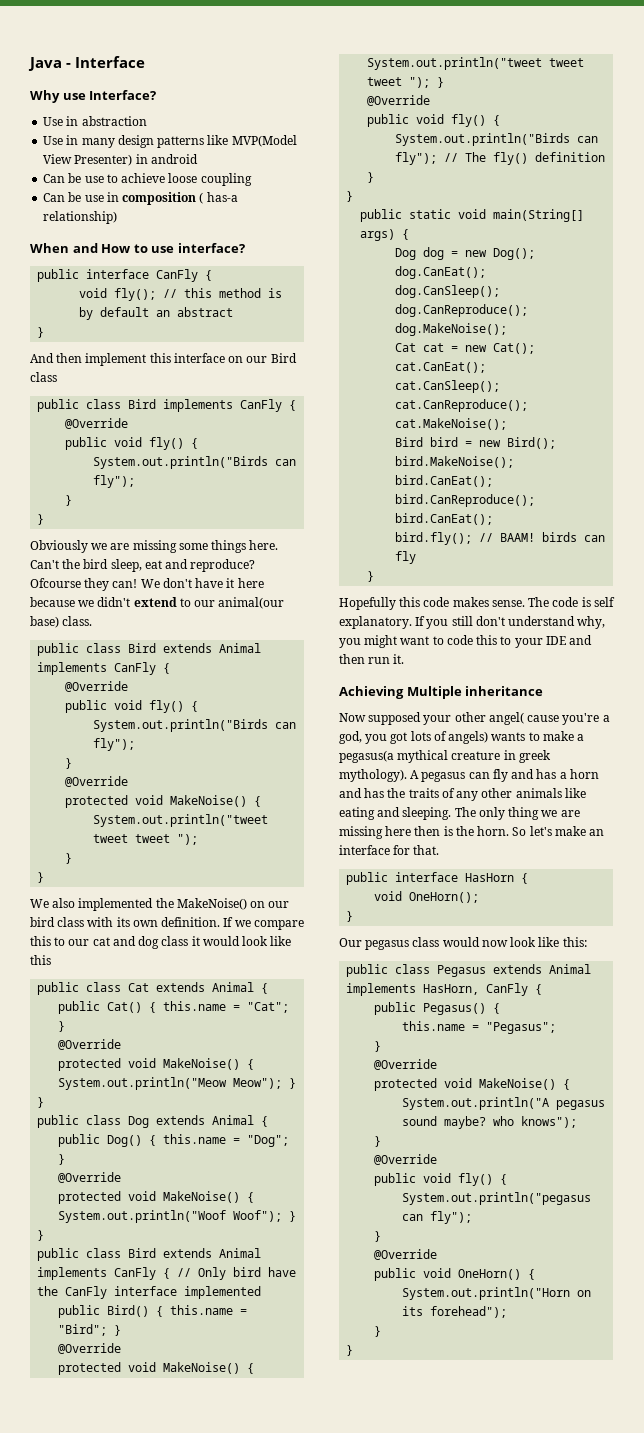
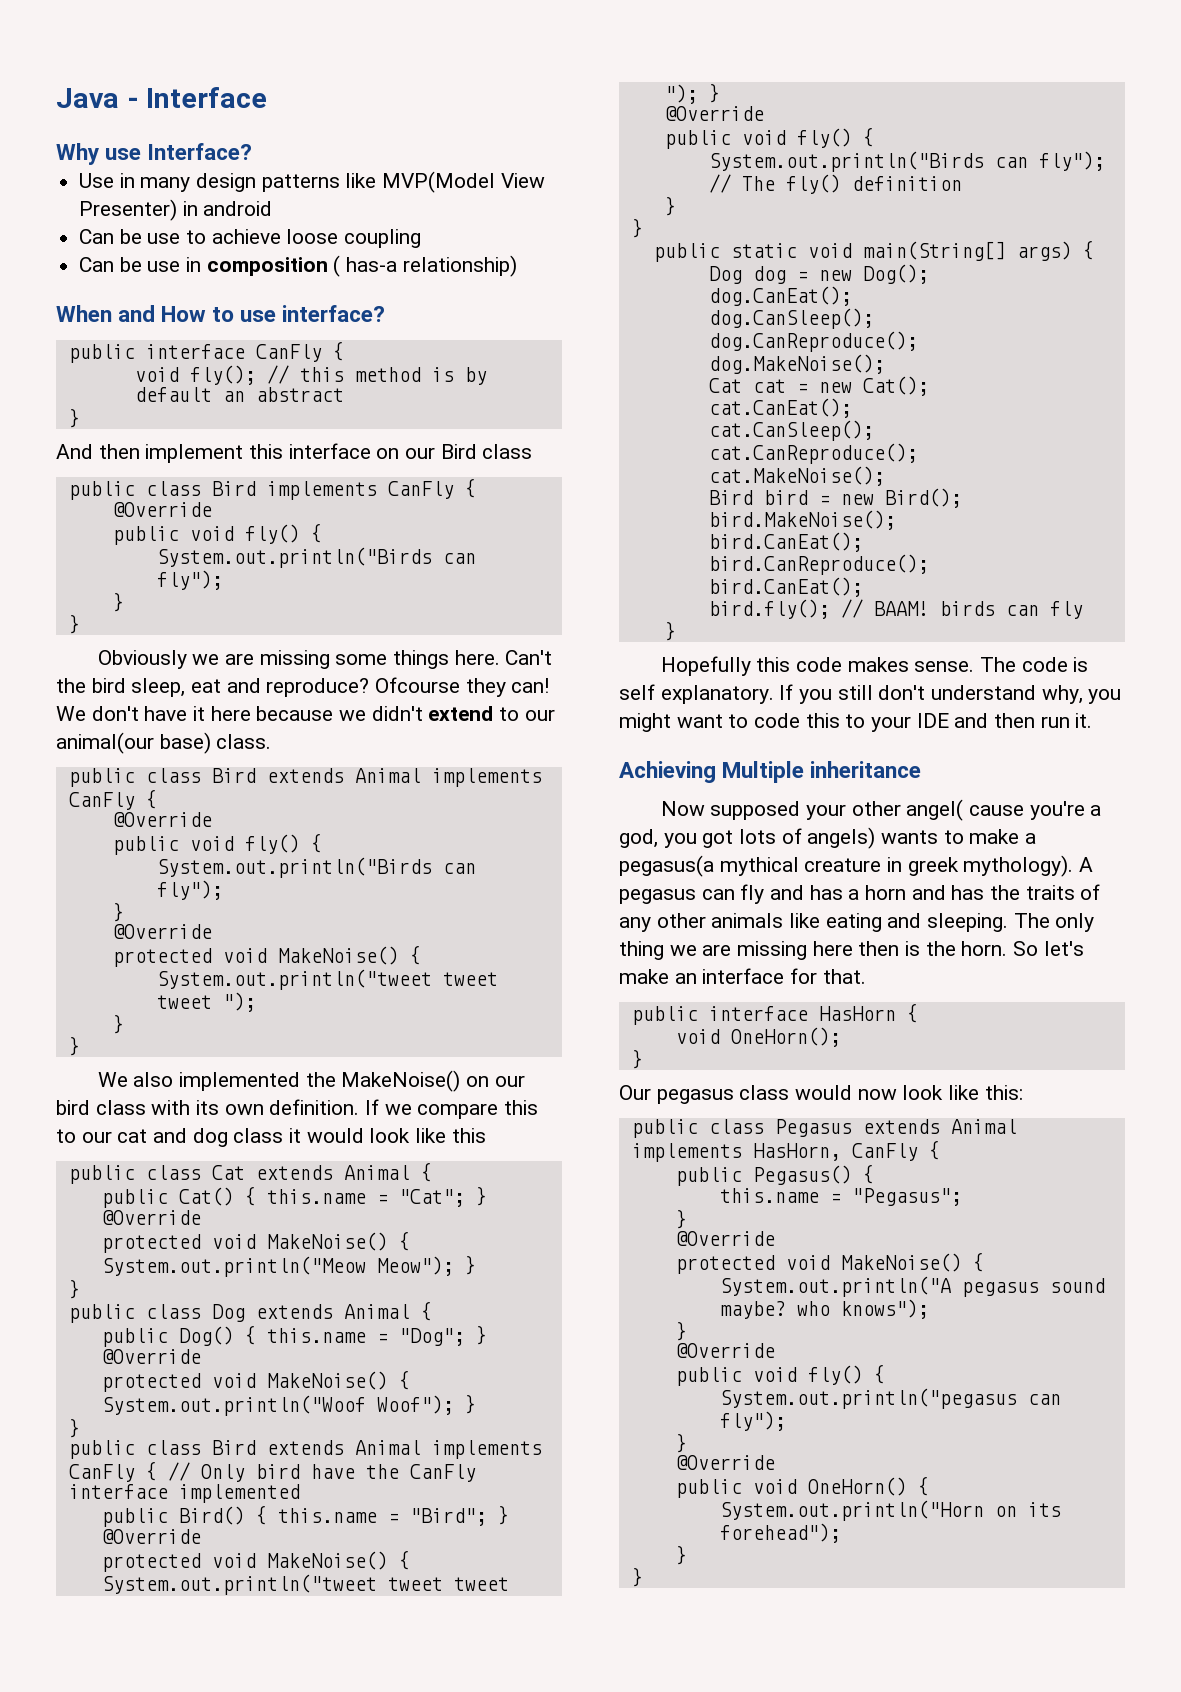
- Use in abstraction

